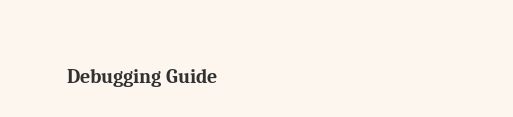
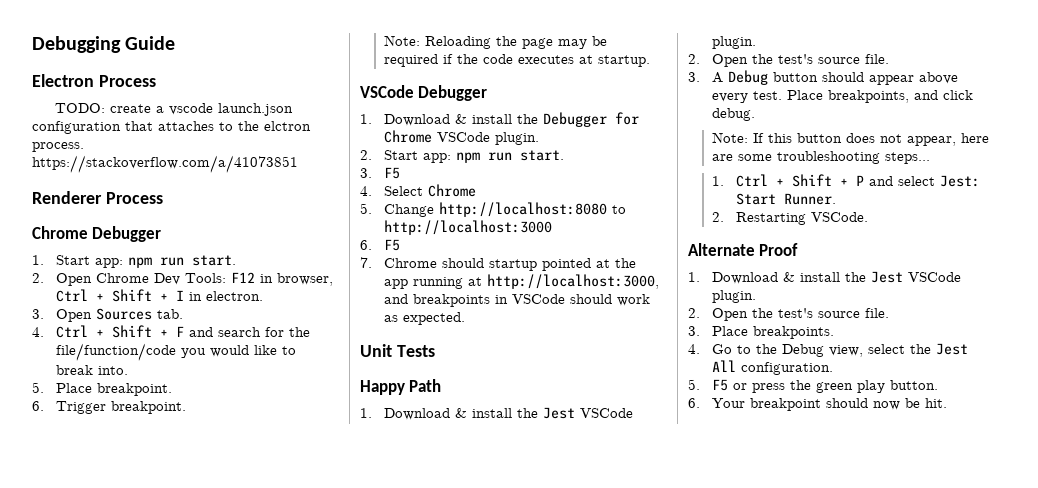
+ Electron Process
+ TODO: create a vscode launch.json configuration that attaches to the elctron process. https://stackoverflow.com/a/41073851
+ Renderer Process
+ Chrome Debugger
+ 1. Start app: npm run start.
+ 2. Open Chrome Dev Tools: F12 in browser, Ctrl + Shift + I in electron.
+ 3. Open Sources tab.
+ 4. Ctrl + Shift + F and search for the file/function/code you would like to break into.
+ 5. Place breakpoint.
+ 6. Trigger breakpoint.
+ Note: Reloading the page may be required if the code executes at startup.
+ VSCode Debugger
+ 1. Download & install the Debugger for Chrome VSCode plugin.
+ 2. Start app: npm run start.
+ 3. F5
+ 4. Select Chrome
+ 5. Change http://localhost:8080 to http://localhost:3000
+ 6. F5
+ 7. Chrome should startup pointed at the app running at http://localhost:3000, and breakpoints in VSCode should work as expected.
+ Unit Tests
+ Happy Path
+ 1. Download & install the Jest VSCode plugin.
+ 2. Open the test's source file.
+ 3. A Debug button should appear above every test. Place breakpoints, and click debug.
+ Note: If this button does not appear, here are some troubleshooting steps...
+ 1. Ctrl + Shift + P and select Jest: Start Runner.
+ 2. Restarting VSCode.
+ Alternate Proof
+ 1. Download & install the Jest VSCode plugin.
+ 2. Open the test's source file.
+ 3. Place breakpoints.
+ 4. Go to the Debug view, select the Jest All configuration.
+ 5. F5 or press the green play button.
+ 6. Your breakpoint should now be hit.

